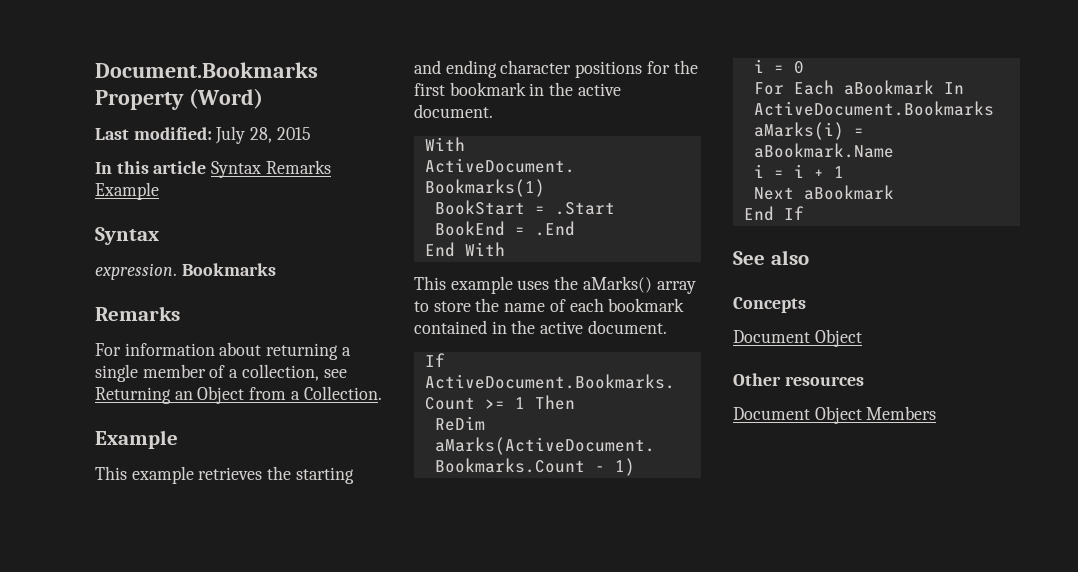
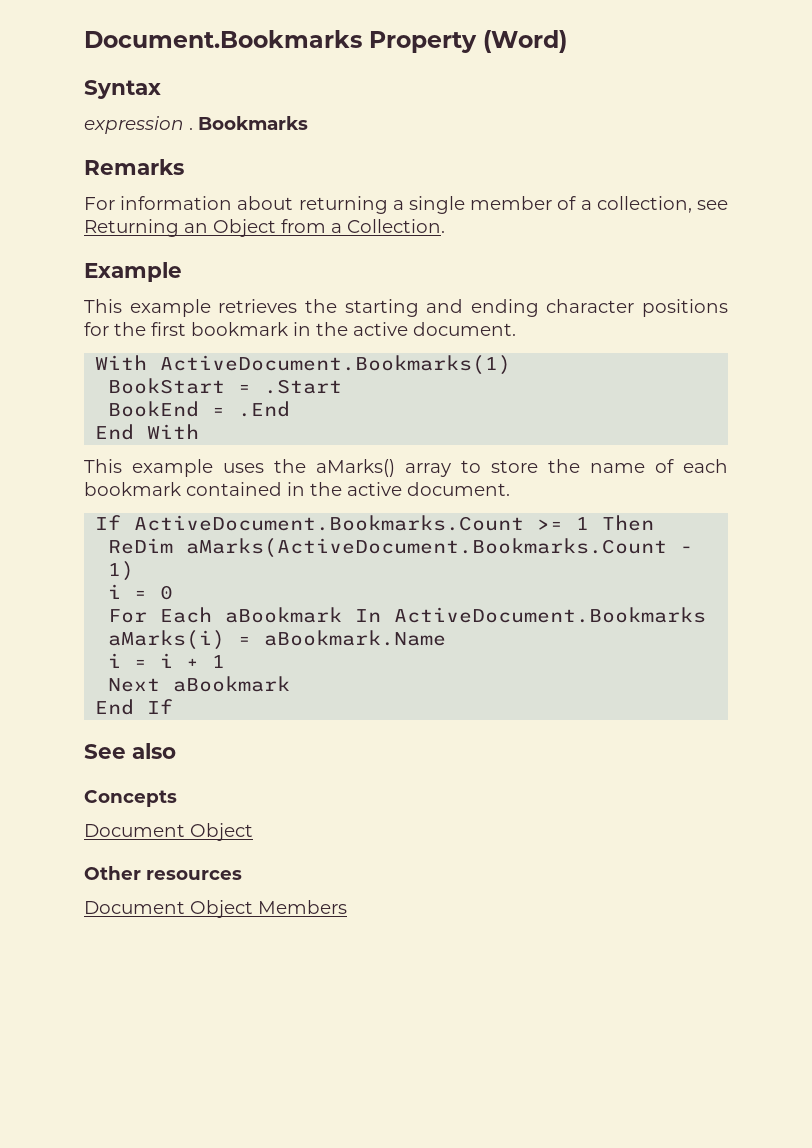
- Last modified: July 28, 2015
- In this article Syntax Remarks Example
- expression.
+ expression .

